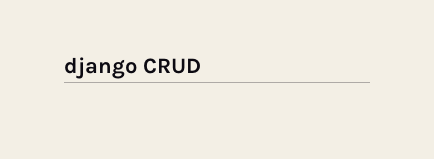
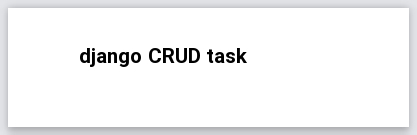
- django CRUD
+ django CRUD task

